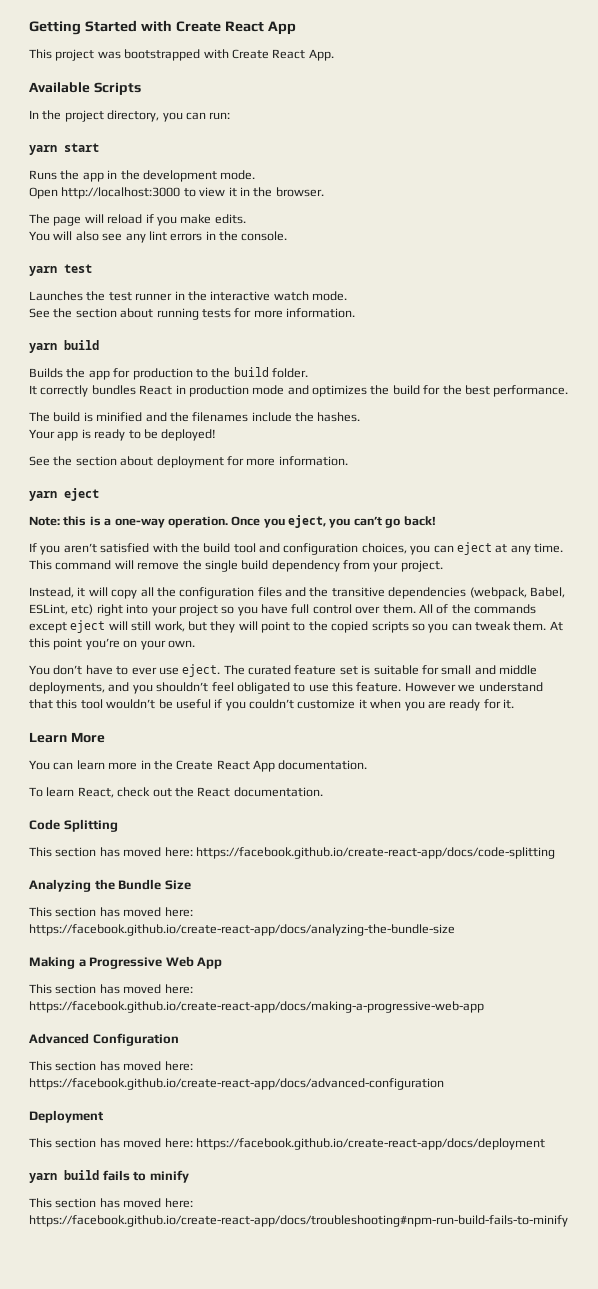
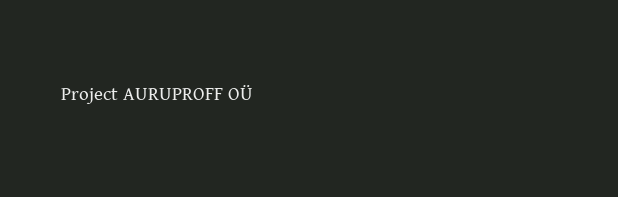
- Getting Started with Create React App
- This project was bootstrapped with Create React App.
- Available Scripts
- In the project directory, you can run:
- yarn start
- Runs the app in the development mode.
- Open http://localhost:3000 to view it in the browser.
- The page will reload if you make edits.
- You will also see any lint errors in the console.
- yarn test
- Launches the test runner in the interactive watch mode.
- See the section about running tests for more information.
- yarn build
- Builds the app for production to the build folder.
- It correctly bundles React in production mode and optimizes the build for the best performance.
- The build is minified and the filenames include the hashes.
- Your app is ready to be deployed!
- See the section about deployment for more information.
- yarn eject
- Note: this is a one-way operation. Once you eject, you can’t go back!
- If you aren’t satisfied with the build tool and configuration choices, you can eject at any time. This command will remove the single build dependency from your project.
- Instead, it will copy all the configuration files and the transitive dependencies (webpack, Babel, ESLint, etc) right into your project so you have full control over them. All of the commands except eject will still work, but they will point to the copied scripts so you can tweak them. At this point you’re on your own.
- You don’t have to ever use eject. The curated feature set is suitable for small and middle deployments, and you shouldn’t feel obligated to use this feature. However we understand that this tool wouldn’t be useful if you couldn’t customize it when you are ready for it.
- Learn More
- You can learn more in the Create React App documentation.
- To learn React, check out the React documentation.
- Code Splitting
- This section has moved here: https://facebook.github.io/create-react-app/docs/code-splitting
- Analyzing the Bundle Size
- This section has moved here: https://facebook.github.io/create-react-app/docs/analyzing-the-bundle-size
- Making a Progressive Web App
- This section has moved here: https://facebook.github.io/create-react-app/docs/making-a-progressive-web-app
- Advanced Configuration
- This section has moved here: https://facebook.github.io/create-react-app/docs/advanced-configuration
- Deployment
- This section has moved here: https://facebook.github.io/create-react-app/docs/deployment
- yarn build fails to minify
- This section has moved here: https://facebook.github.io/create-react-app/docs/troubleshooting#npm-run-build-fails-to-minify
+ Project AURUPROFF OÜ

